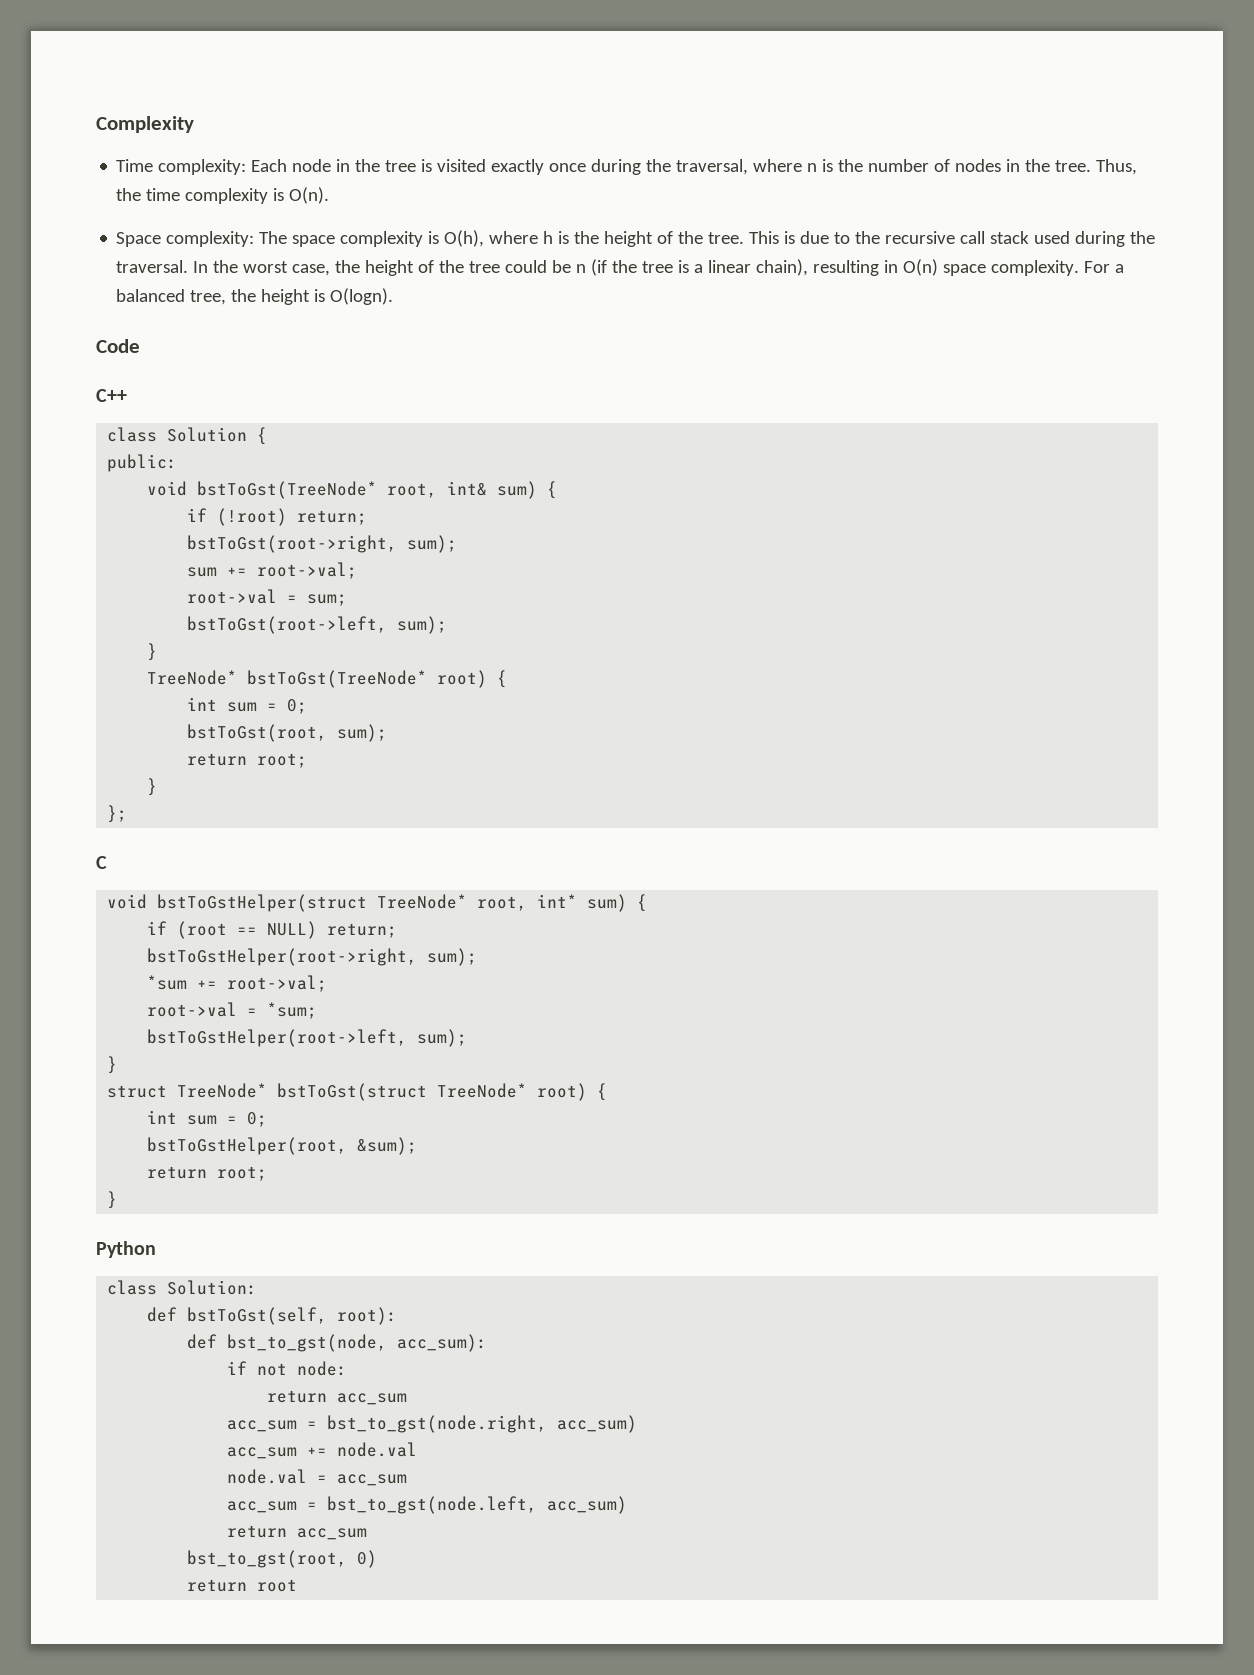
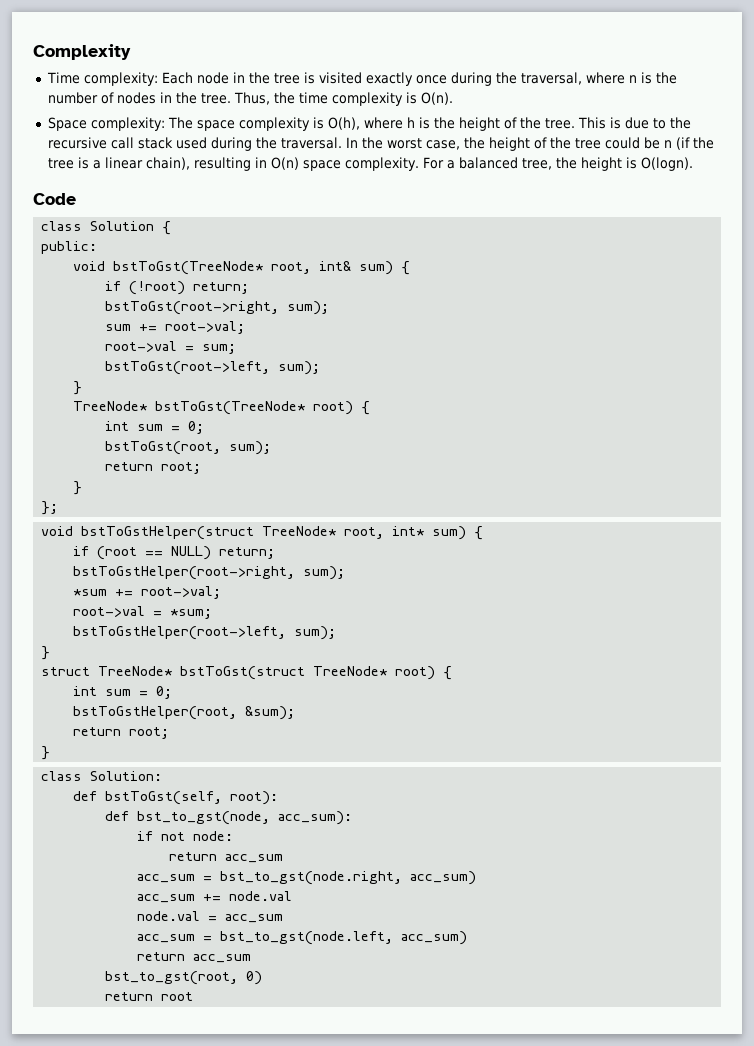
- C++
- C
- Python

